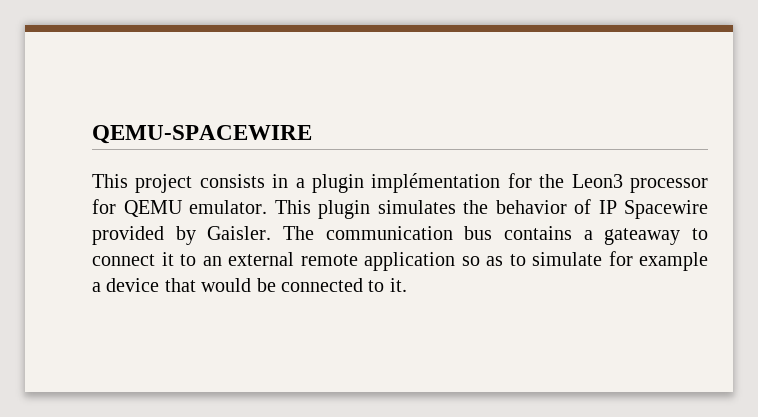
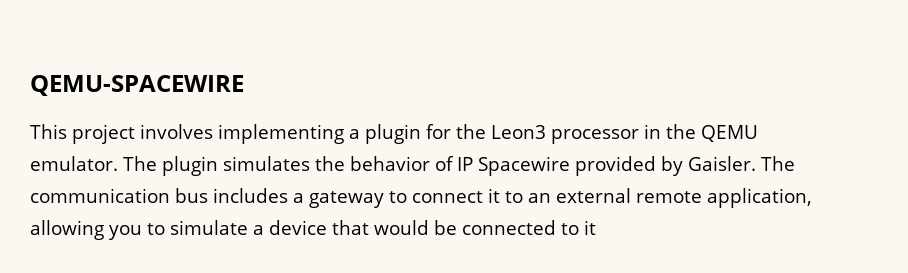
- This project consists in a plugin implémentation for the Leon3 processor for QEMU emulator.
+ This project involves implementing a plugin for the Leon3 processor in the QEMU emulator.
- This plugin simulates the behavior of IP Spacewire provided by Gaisler.
+ The plugin simulates the behavior of IP Spacewire provided by Gaisler.
- The communication bus contains a gateaway to connect it to an external remote application so as to simulate for example a device that would be connected to it.
+ The communication bus includes a gateway to connect it to an external remote application, allowing you to simulate a device that would be connected to it

